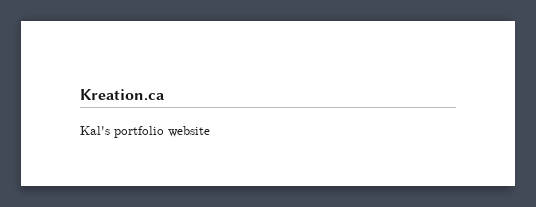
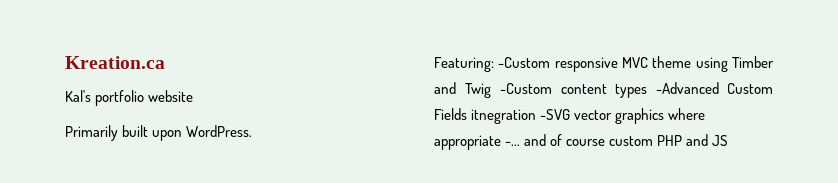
+ Primarily built upon WordPress.
+ Featuring: -Custom responsive MVC theme using Timber and Twig -Custom content types -Advanced Custom Fields itnegration -SVG vector graphics where appropriate -... and of course custom PHP and JS

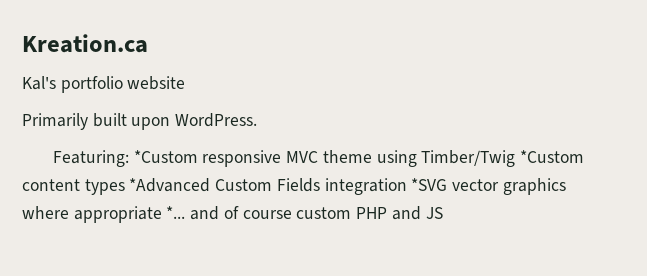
- Featuring: -Custom responsive MVC theme using Timber and Twig -Custom content types -Advanced Custom Fields itnegration -SVG vector graphics where appropriate -... and of course custom PHP and JS
+ Featuring: *Custom responsive MVC theme using Timber/Twig *Custom content types *Advanced Custom Fields integration *SVG vector graphics where appropriate *... and of course custom PHP and JS

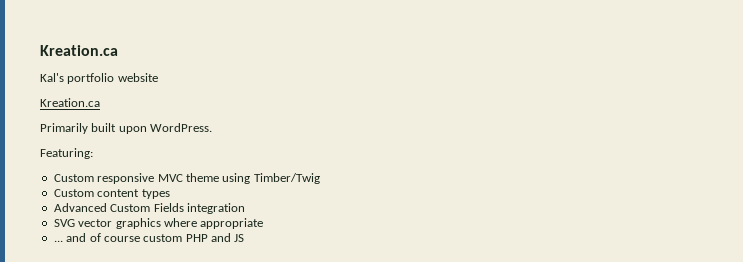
  Kal's portfolio website
+ Kreation.ca
- Featuring: *Custom responsive MVC theme using Timber/Twig *Custom content types *Advanced Custom Fields integration *SVG vector graphics where appropriate *... and of course custom PHP and JS
+ Featuring:
+ Custom responsive MVC theme using Timber/Twig
+ Custom content types
+ Advanced Custom Fields integration
+ SVG vector graphics where appropriate
+ ... and of course custom PHP and JS

